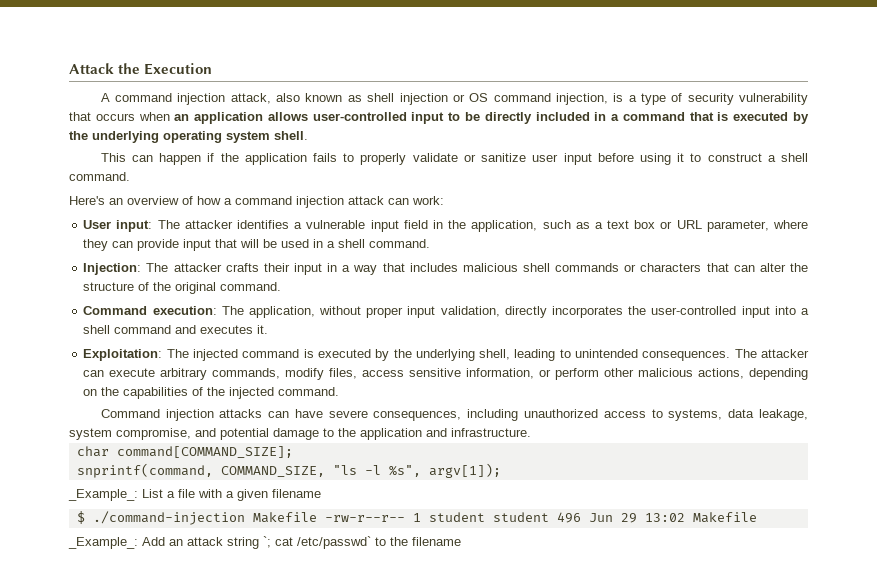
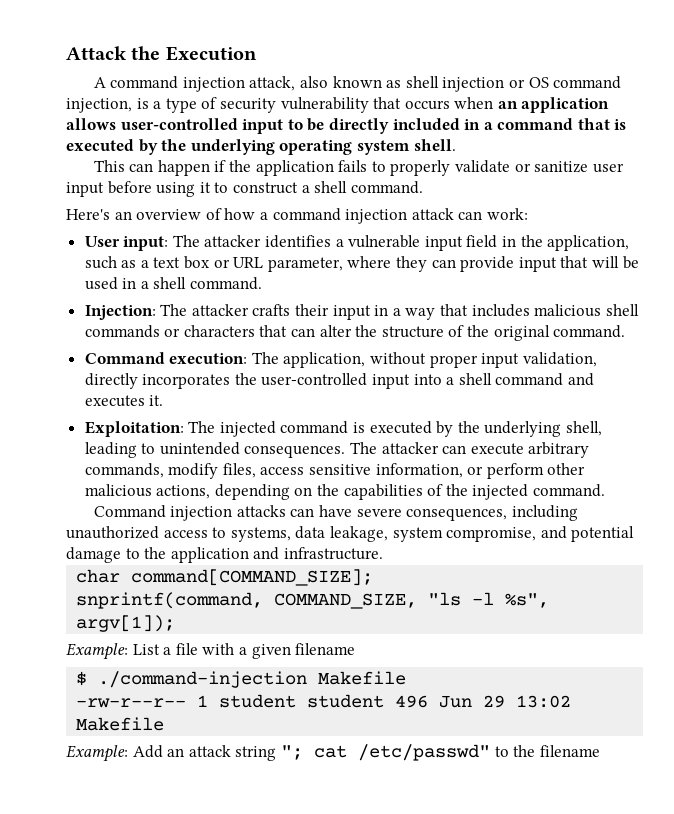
- _Example_: List a file with a given filename
+ Example: List a file with a given filename
- $ ./command-injection Makefile -rw-r--r-- 1 student student 496 Jun 29 13:02 Makefile
+ $ ./command-injection Makefile
+ -rw-r--r-- 1 student student 496 Jun 29 13:02 Makefile
- _Example_: Add an attack string `; cat /etc/passwd` to the filename
+ Example: Add an attack string "; cat /etc/passwd" to the filename

